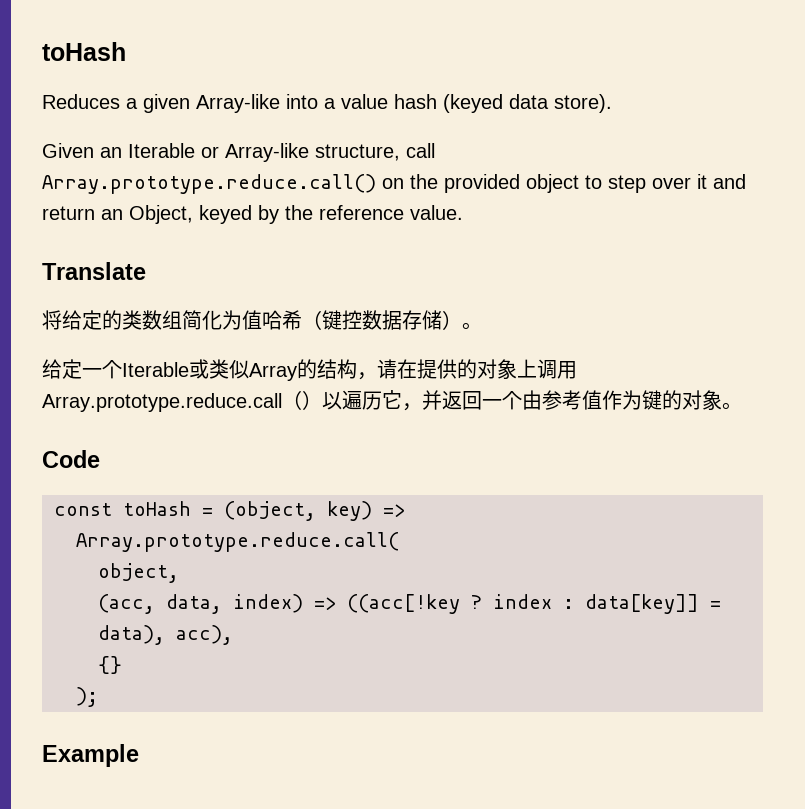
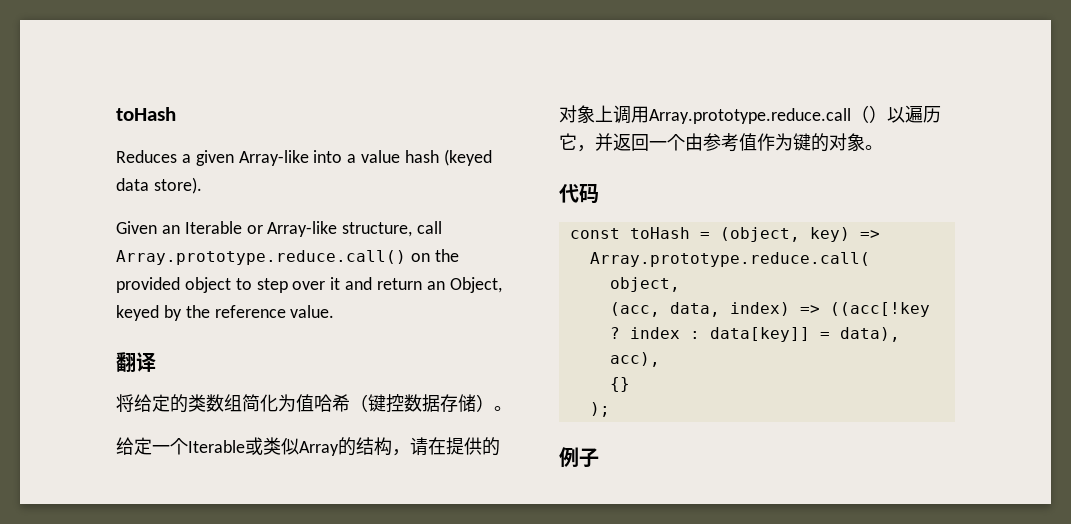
- Translate
+ 翻译
- Code
+ 代码
- Example
+ 例子

